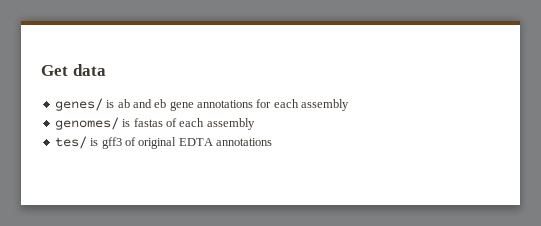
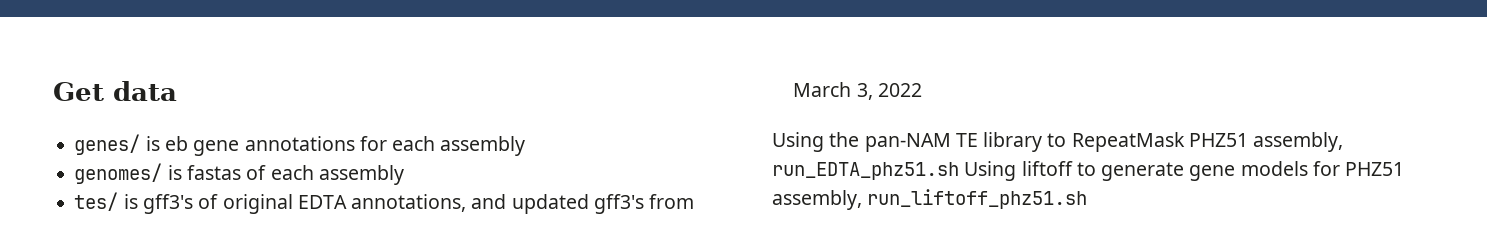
- genes/ is ab and eb gene annotations for each assembly
+ genes/ is eb gene annotations for each assembly
- tes/ is gff3 of original EDTA annotations
+ tes/ is gff3's of original EDTA annotations, and updated gff3's from March 3, 2022
+ Using the pan-NAM TE library to RepeatMask PHZ51 assembly, run_EDTA_phz51.sh Using liftoff to generate gene models for PHZ51 assembly, run_liftoff_phz51.sh

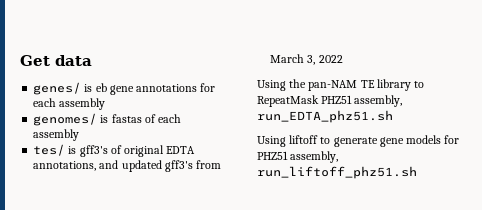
- Using the pan-NAM TE library to RepeatMask PHZ51 assembly, run_EDTA_phz51.sh Using liftoff to generate gene models for PHZ51 assembly, run_liftoff_phz51.sh
+ Using the pan-NAM TE library to RepeatMask PHZ51 assembly, run_EDTA_phz51.sh
+ Using liftoff to generate gene models for PHZ51 assembly, run_liftoff_phz51.sh

